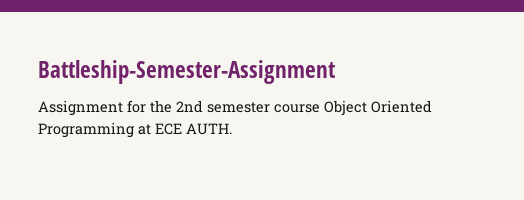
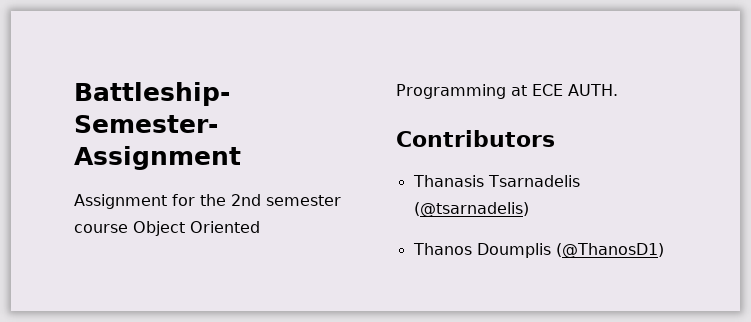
+ Contributors
+ Thanasis Tsarnadelis (@tsarnadelis)
+ Thanos Doumplis (@ThanosD1)

